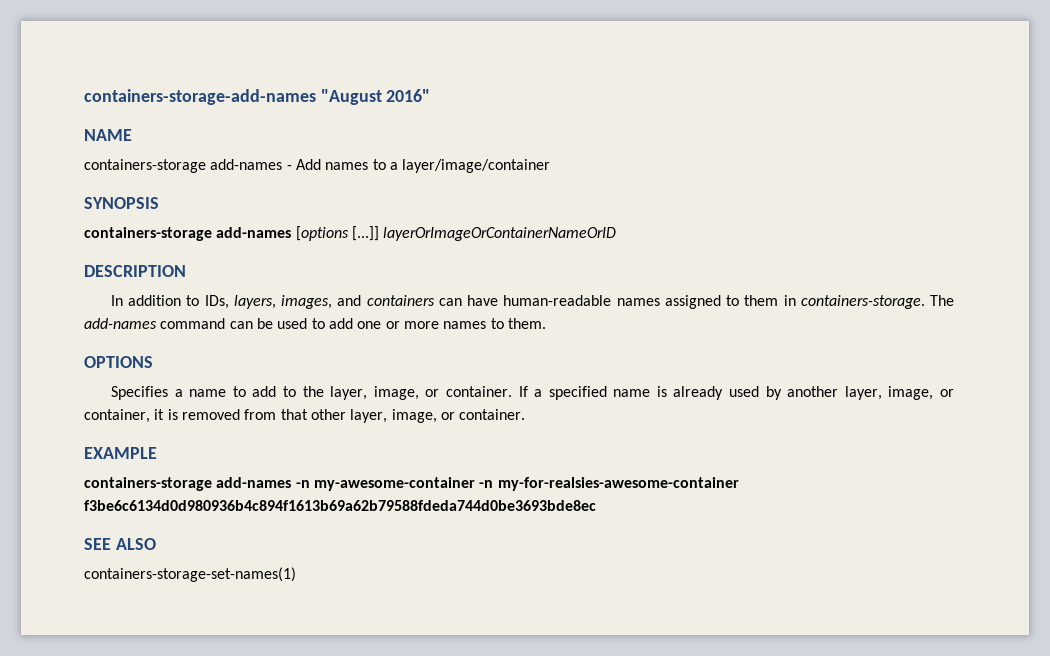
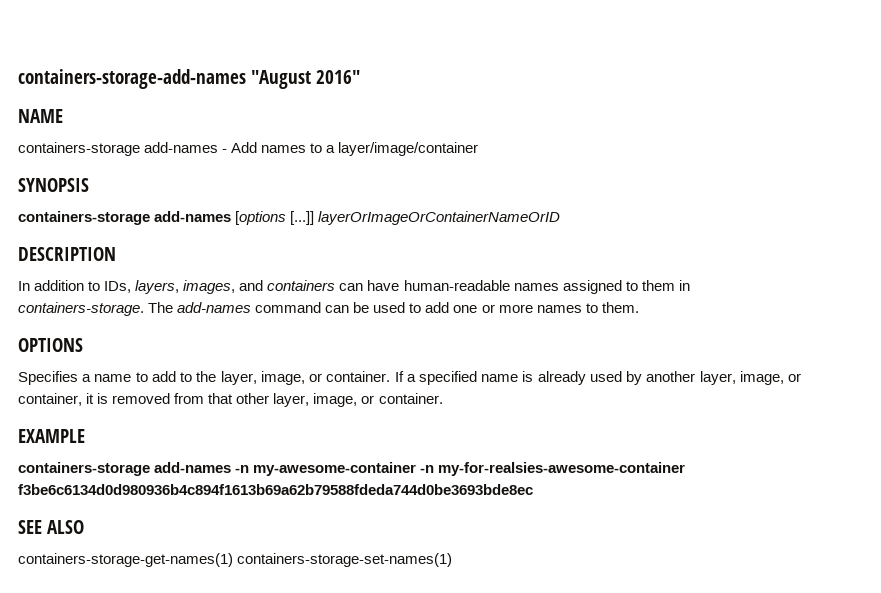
- containers-storage-set-names(1)
+ containers-storage-get-names(1) containers-storage-set-names(1)

